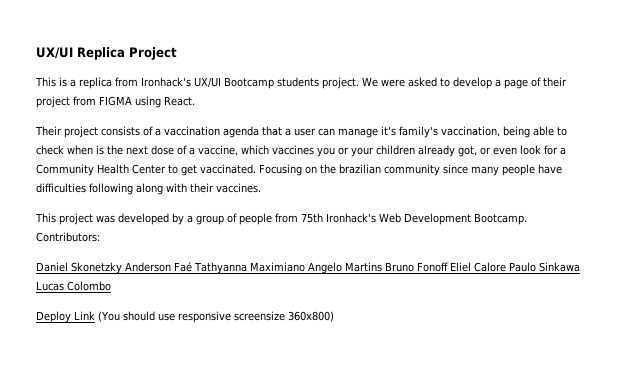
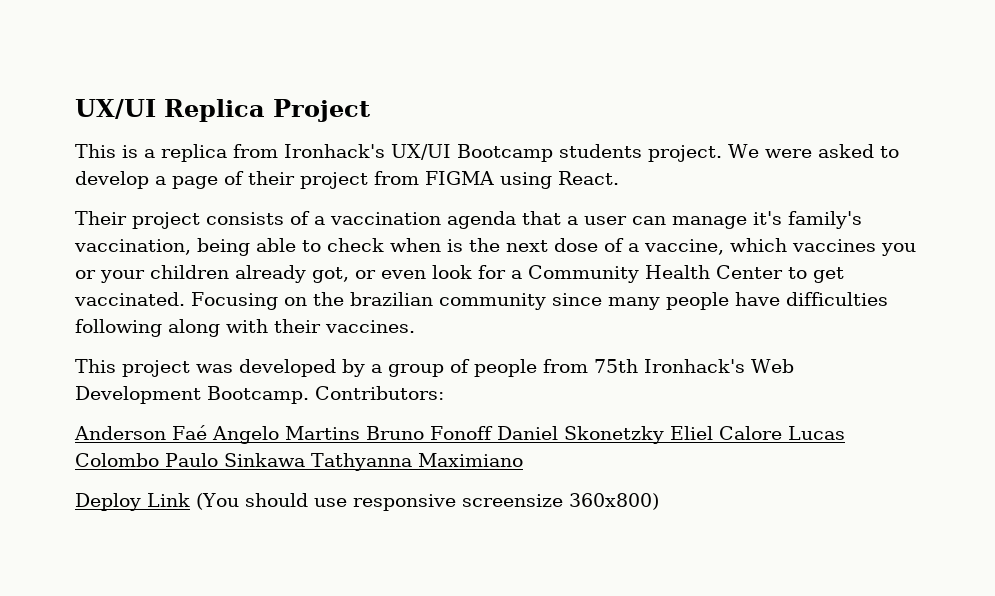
- Daniel Skonetzky Anderson Faé Tathyanna Maximiano Angelo Martins Bruno Fonoff Eliel Calore Paulo Sinkawa Lucas Colombo
+ Anderson Faé Angelo Martins Bruno Fonoff Daniel Skonetzky Eliel Calore Lucas Colombo Paulo Sinkawa Tathyanna Maximiano

